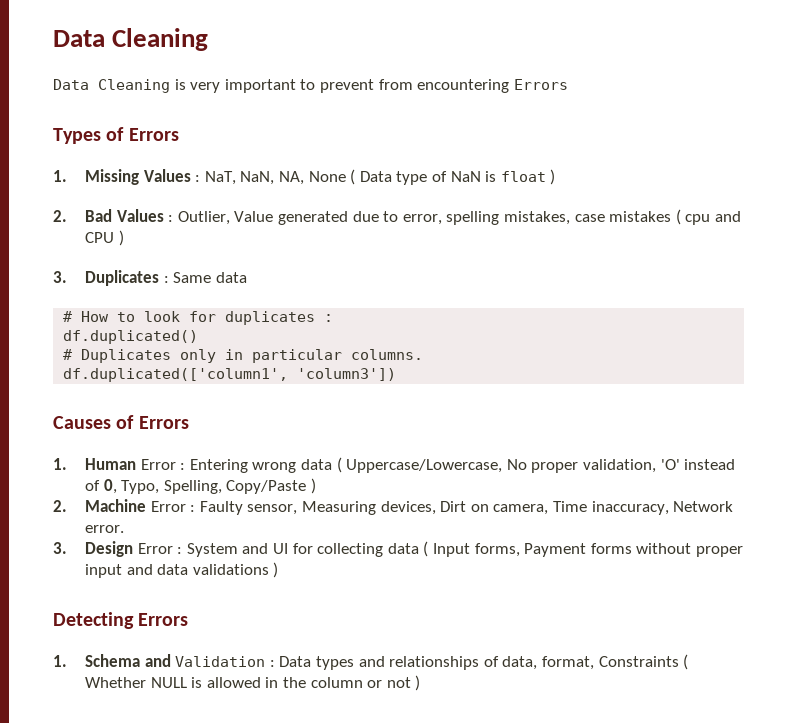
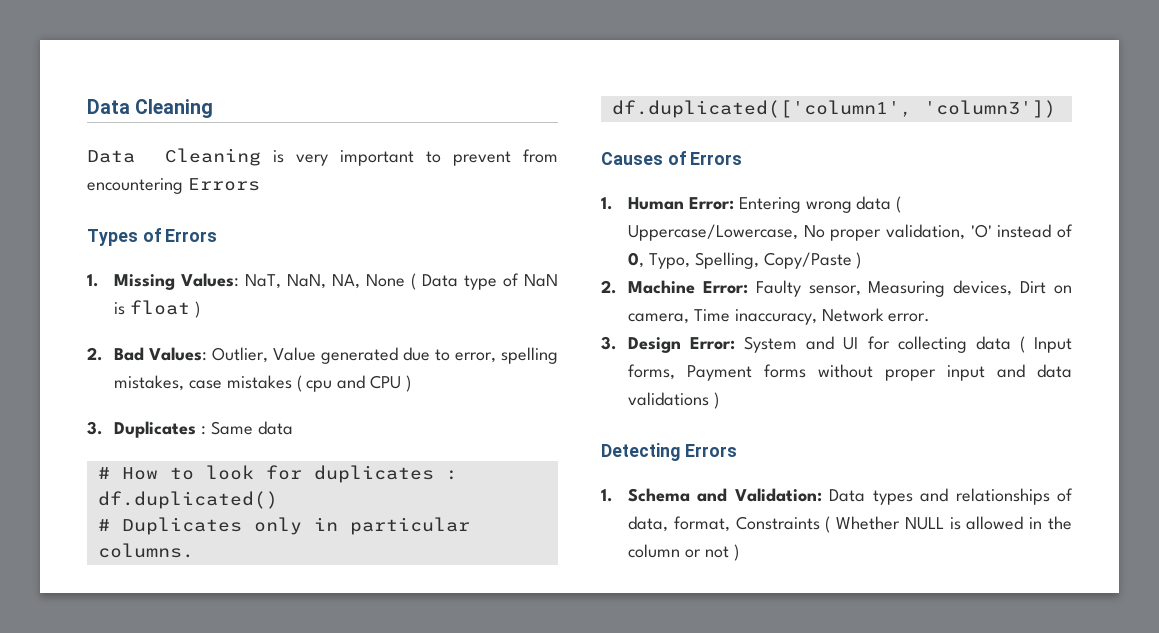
- 1. Missing Values : NaT, NaN, NA, None ( Data type of NaN is float )
+ 1. Missing Values: NaT, NaN, NA, None ( Data type of NaN is float )
- 2. Bad Values : Outlier, Value generated due to error, spelling mistakes, case mistakes ( cpu and CPU )
+ 2. Bad Values: Outlier, Value generated due to error, spelling mistakes, case mistakes ( cpu and CPU )
- 1. Human Error : Entering wrong data ( Uppercase/Lowercase, No proper validation, 'O' instead of 0, Typo, Spelling, Copy/Paste )
+ 1. Human Error: Entering wrong data ( Uppercase/Lowercase, No proper validation, 'O' instead of 0, Typo, Spelling, Copy/Paste )
- 2. Machine Error : Faulty sensor, Measuring devices, Dirt on camera, Time inaccuracy, Network error.
+ 2. Machine Error: Faulty sensor, Measuring devices, Dirt on camera, Time inaccuracy, Network error.
- 3. Design Error : System and UI for collecting data ( Input forms, Payment forms without proper input and data validations )
+ 3. Design Error: System and UI for collecting data ( Input forms, Payment forms without proper input and data validations )
- 1. Schema and Validation : Data types and relationships of data, format, Constraints ( Whether NULL is allowed in the column or not )
+ 1. Schema and Validation: Data types and relationships of data, format, Constraints ( Whether NULL is allowed in the column or not )

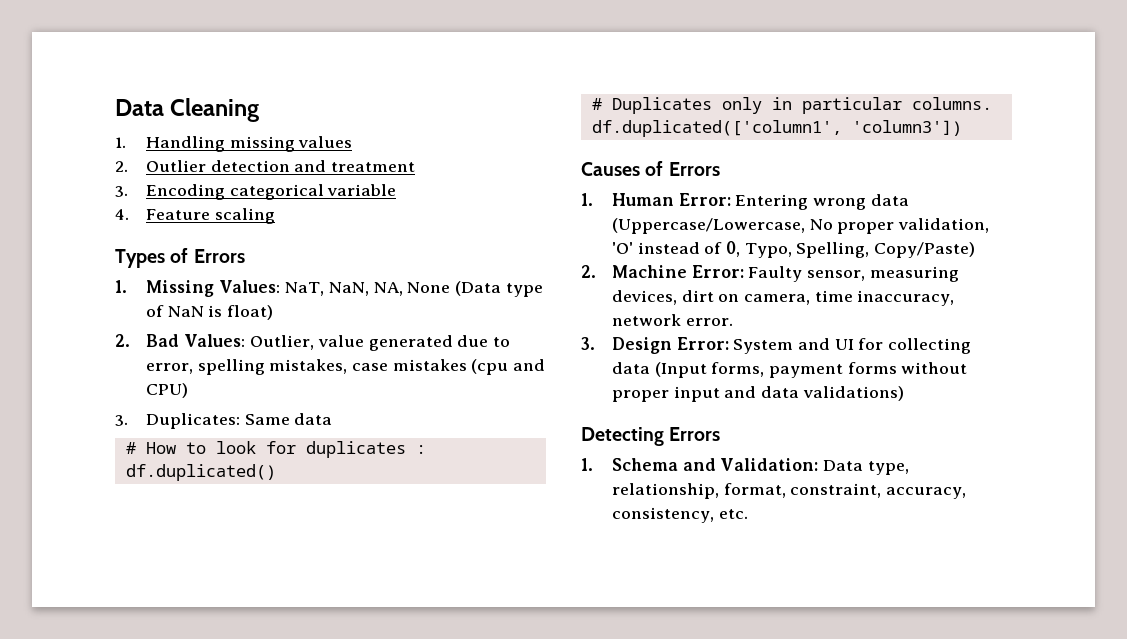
- Data Cleaning is very important to prevent from encountering Errors
+ 1. Handling missing values
+ 2. Outlier detection and treatment
+ 3. Encoding categorical variable
+ 4. Feature scaling
- 1. Missing Values: NaT, NaN, NA, None ( Data type of NaN is float )
+ 1. Missing Values: NaT, NaN, NA, None (Data type of NaN is float)
- 2. Bad Values: Outlier, Value generated due to error, spelling mistakes, case mistakes ( cpu and CPU )
- 3. Duplicates : Same data
+ 2. Bad Values: Outlier, value generated due to error, spelling mistakes, case mistakes (cpu and CPU)
+ 3. Duplicates: Same data
- 1. Human Error: Entering wrong data ( Uppercase/Lowercase, No proper validation, 'O' instead of 0, Typo, Spelling, Copy/Paste )
+ 1. Human Error: Entering wrong data (Uppercase/Lowercase, No proper validation, 'O' instead of 0, Typo, Spelling, Copy/Paste)
- 2. Machine Error: Faulty sensor, Measuring devices, Dirt on camera, Time inaccuracy, Network error.
+ 2. Machine Error: Faulty sensor, measuring devices, dirt on camera, time inaccuracy, network error.
- 3. Design Error: System and UI for collecting data ( Input forms, Payment forms without proper input and data validations )
+ 3. Design Error: System and UI for collecting data (Input forms, payment forms without proper input and data validations)
- 1. Schema and Validation: Data types and relationships of data, format, Constraints ( Whether NULL is allowed in the column or not )
+ 1. Schema and Validation: Data type, relationship, format, constraint, accuracy, consistency, etc.

